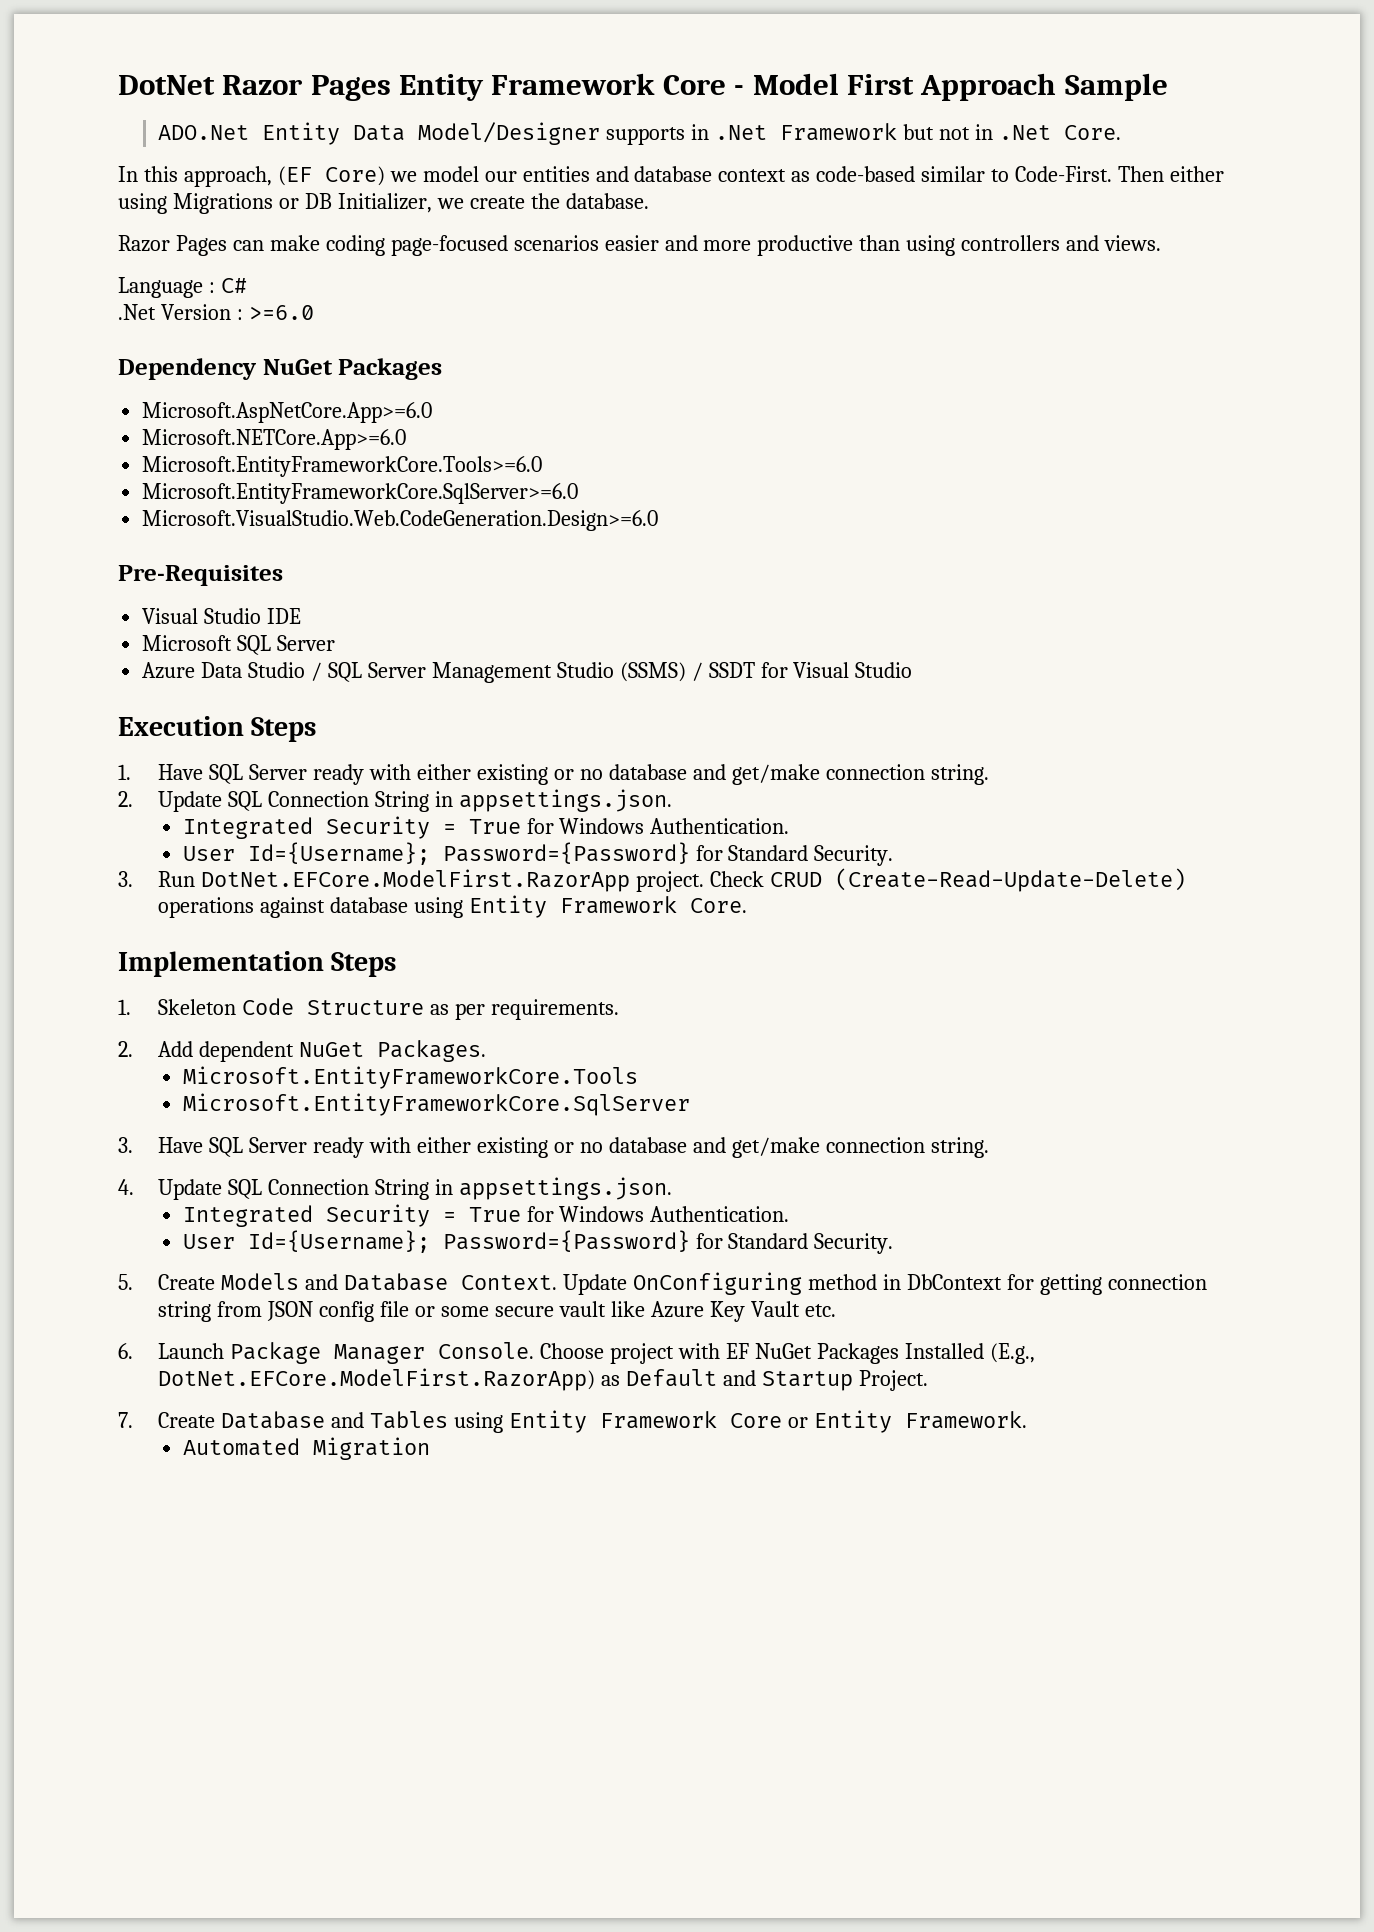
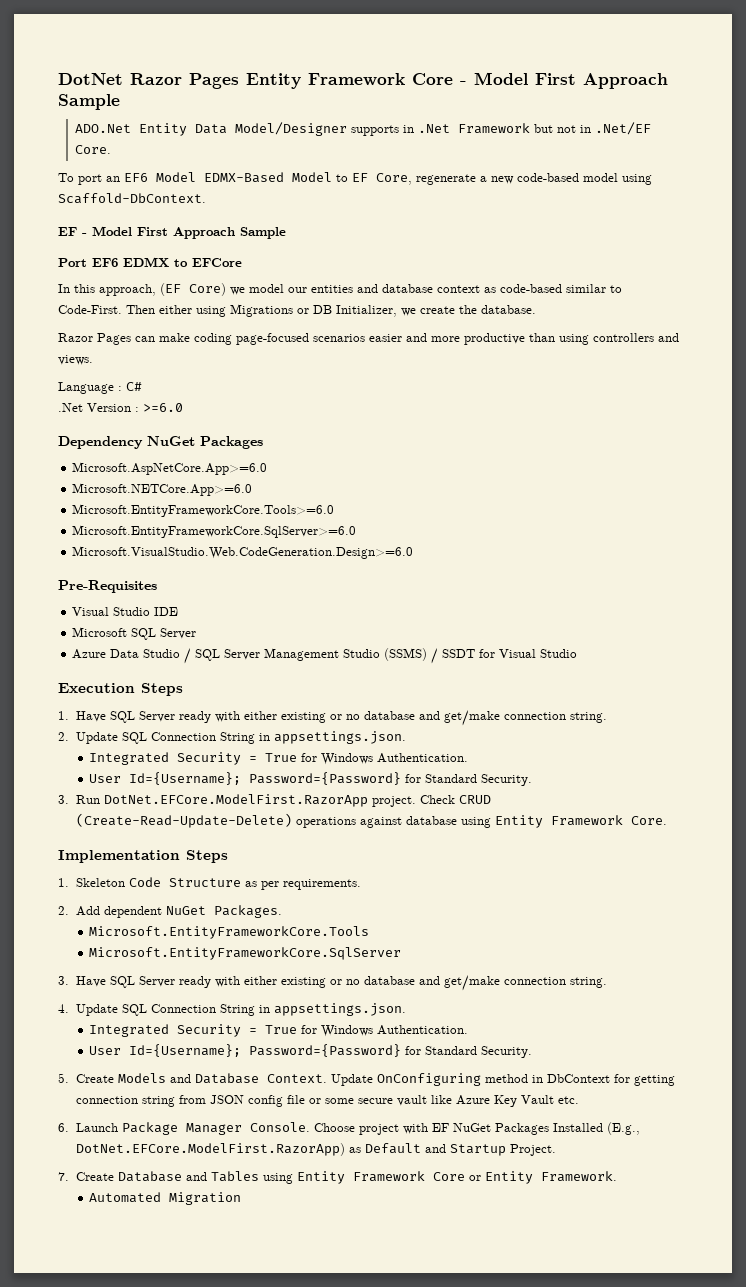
- ADO.Net Entity Data Model/Designer supports in .Net Framework but not in .Net Core.
+ ADO.Net Entity Data Model/Designer supports in .Net Framework but not in .Net/EF Core.
+ To port an EF6 Model EDMX-Based Model to EF Core, regenerate a new code-based model using Scaffold-DbContext.
+ EF - Model First Approach Sample
+ Port EF6 EDMX to EFCore

